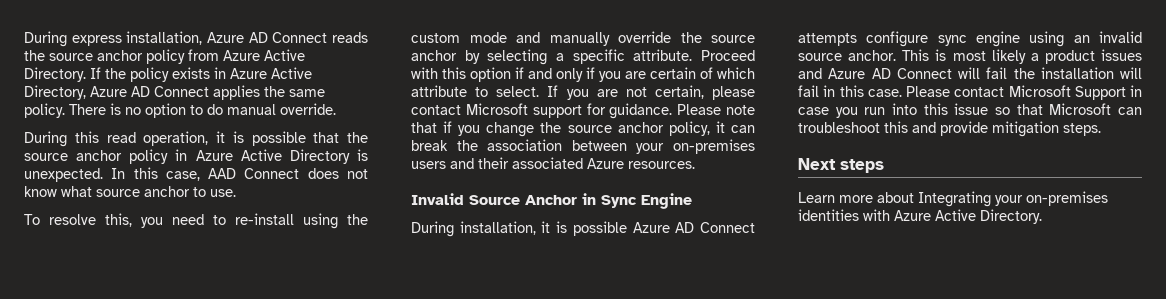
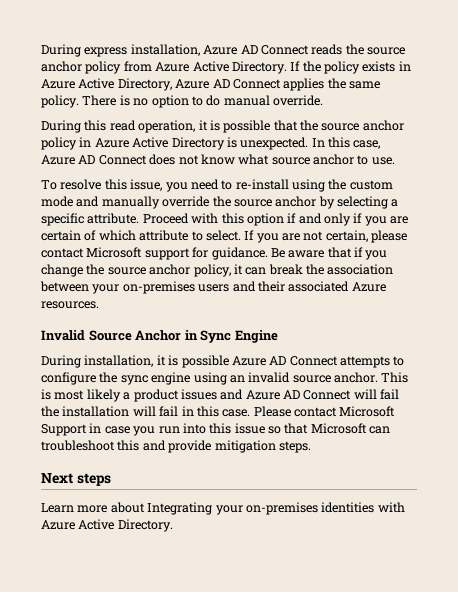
- In this case, AAD Connect does not know what source anchor to use.
+ In this case, Azure AD Connect does not know what source anchor to use.
- To resolve this, you need to re-install using the custom mode and manually override the source anchor by selecting a specific attribute.
+ To resolve this issue, you need to re-install using the custom mode and manually override the source anchor by selecting a specific attribute.
- Please note that if you change the source anchor policy, it can break the association between your on-premises users and their associated Azure resources.
+ Be aware that if you change the source anchor policy, it can break the association between your on-premises users and their associated Azure resources.
- During installation, it is possible Azure AD Connect attempts configure sync engine using an invalid source anchor.
+ During installation, it is possible Azure AD Connect attempts to configure the sync engine using an invalid source anchor.

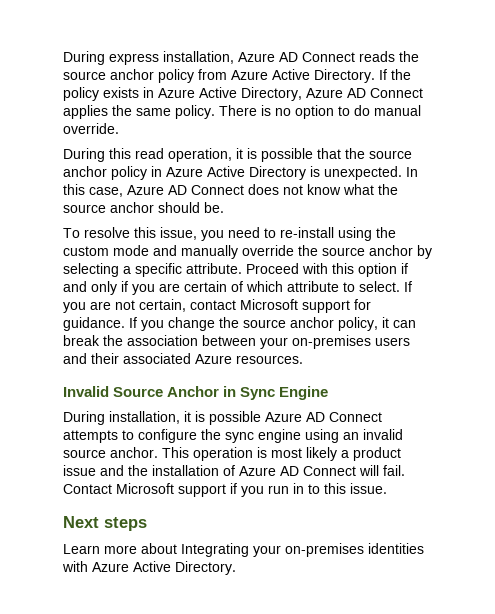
- In this case, Azure AD Connect does not know what source anchor to use.
+ In this case, Azure AD Connect does not know what the source anchor should be.
- If you are not certain, please contact Microsoft support for guidance.
+ If you are not certain, contact Microsoft support for guidance.
- Be aware that if you change the source anchor policy, it can break the association between your on-premises users and their associated Azure resources.
+ If you change the source anchor policy, it can break the association between your on-premises users and their associated Azure resources.
- This is most likely a product issues and Azure AD Connect will fail the installation will fail in this case. Please contact Microsoft Support in case you run into this issue so that Microsoft can troubleshoot this and provide mitigation steps.
+ This operation is most likely a product issue and the installation of Azure AD Connect will fail. Contact Microsoft support if you run in to this issue.

